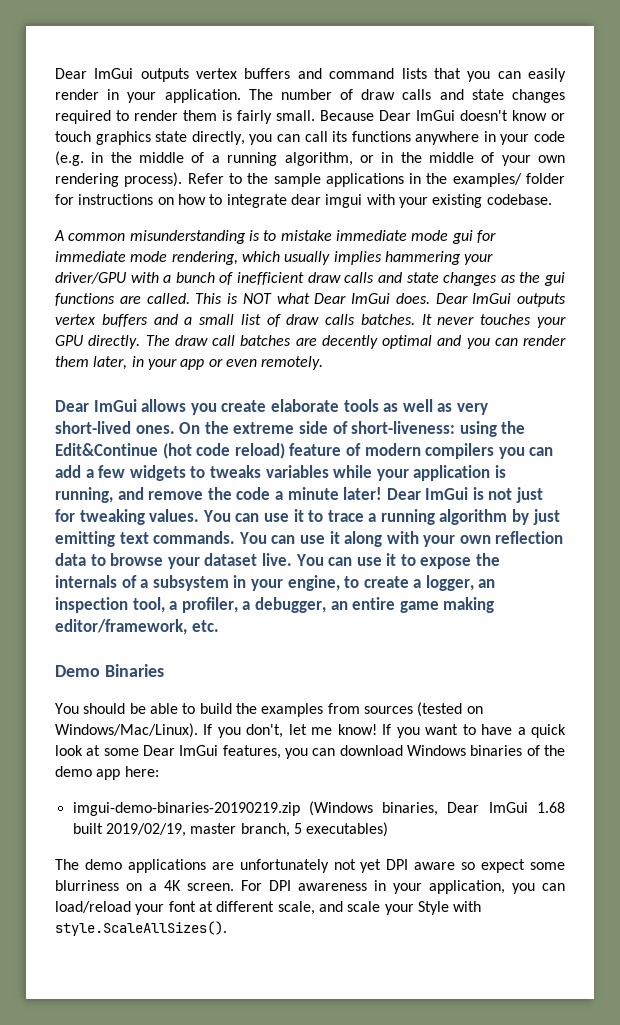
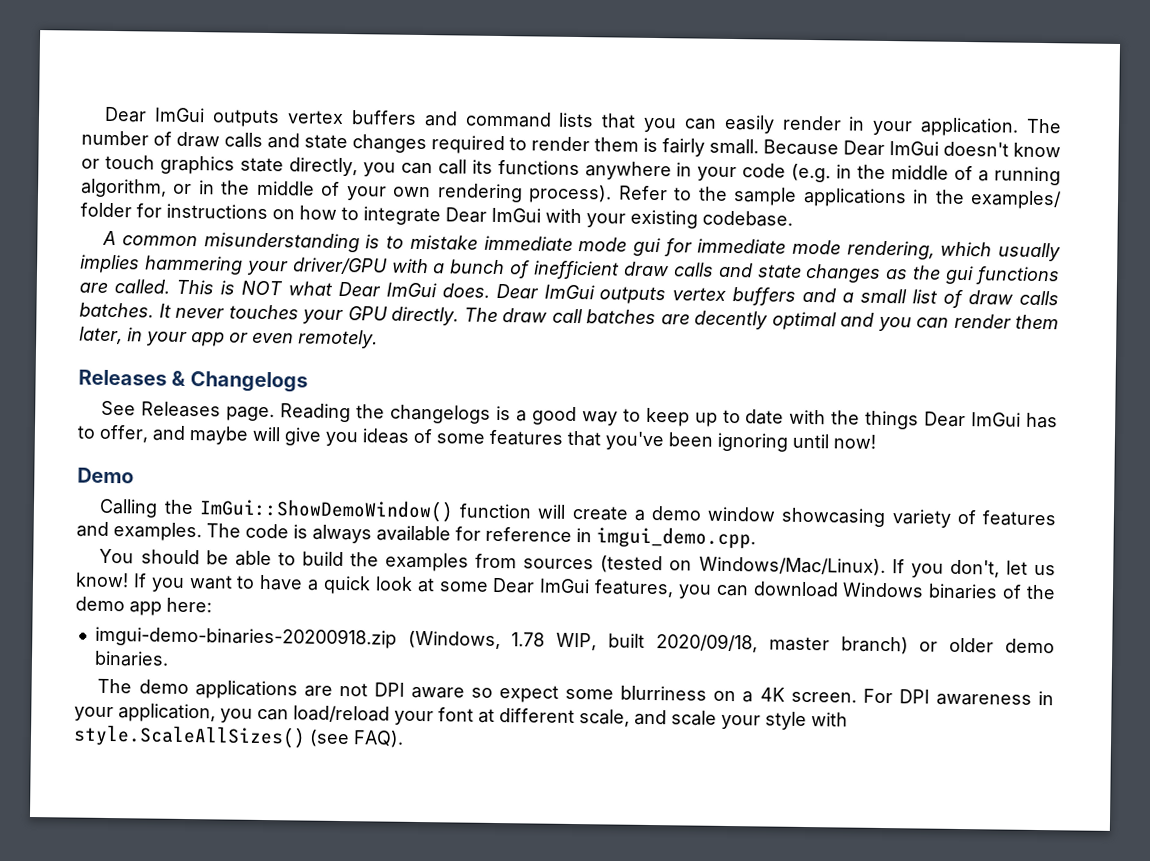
- Refer to the sample applications in the examples/ folder for instructions on how to integrate dear imgui with your existing codebase.
+ Refer to the sample applications in the examples/ folder for instructions on how to integrate Dear ImGui with your existing codebase.
- Dear ImGui allows you create elaborate tools as well as very short-lived ones. On the extreme side of short-liveness: using the Edit&Continue (hot code reload) feature of modern compilers you can add a few widgets to tweaks variables while your application is running, and remove the code a minute later! Dear ImGui is not just for tweaking values. You can use it to trace a running algorithm by just emitting text commands. You can use it along with your own reflection data to browse your dataset live. You can use it to expose the internals of a subsystem in your engine, to create a logger, an inspection tool, a profiler, a debugger, an entire game making editor/framework, etc.
- Demo Binaries
+ Releases & Changelogs
+ See Releases page. Reading the changelogs is a good way to keep up to date with the things Dear ImGui has to offer, and maybe will give you ideas of some features that you've been ignoring until now!
+ Demo
+ Calling the ImGui::ShowDemoWindow() function will create a demo window showcasing variety of features and examples. The code is always available for reference in imgui_demo.cpp.
- If you don't, let me know!
+ If you don't, let us know!
- imgui-demo-binaries-20190219.zip (Windows binaries, Dear ImGui 1.68 built 2019/02/19, master branch, 5 executables)
+ imgui-demo-binaries-20200918.zip (Windows, 1.78 WIP, built 2020/09/18, master branch) or older demo binaries.
- The demo applications are unfortunately not yet DPI aware so expect some blurriness on a 4K screen.
+ The demo applications are not DPI aware so expect some blurriness on a 4K screen.
- For DPI awareness in your application, you can load/reload your font at different scale, and scale your Style with style.ScaleAllSizes().
+ For DPI awareness in your application, you can load/reload your font at different scale, and scale your style with style.ScaleAllSizes() (see FAQ).

